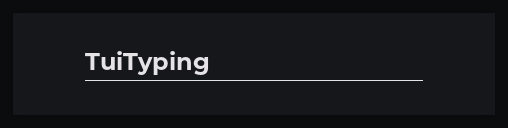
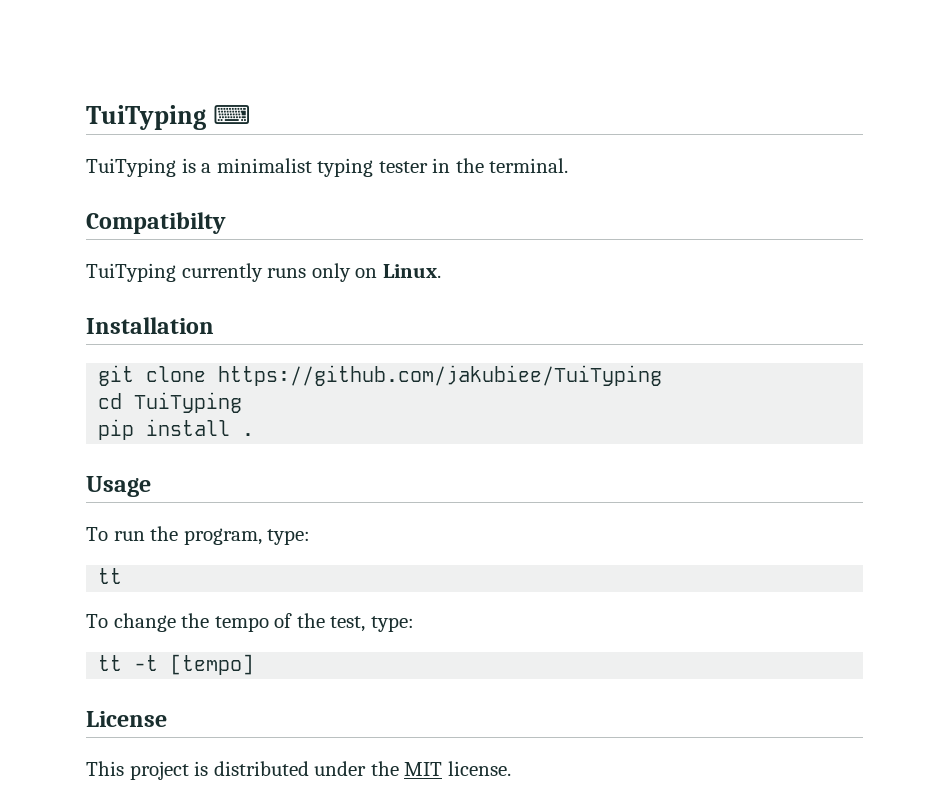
- TuiTyping
+ TuiTyping ⌨
+ TuiTyping is a minimalist typing tester in the terminal.
+ Compatibilty
+ TuiTyping currently runs only on Linux.
+ Installation
+ git clone https://github.com/jakubiee/TuiTyping
+ cd TuiTyping
+ pip install .
+ Usage
+ To run the program, type:
+ tt
+ To change the tempo of the test, type:
+ tt -t [tempo]
+ License
+ This project is distributed under the MIT license.

